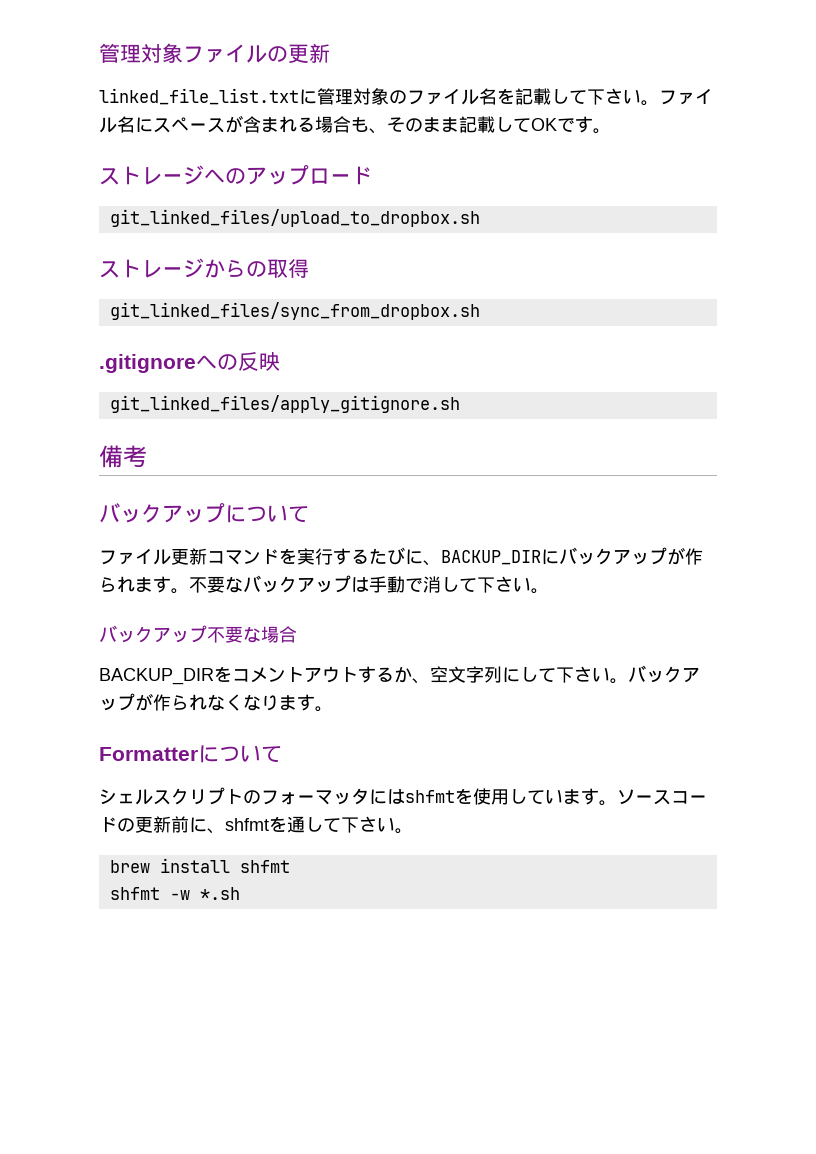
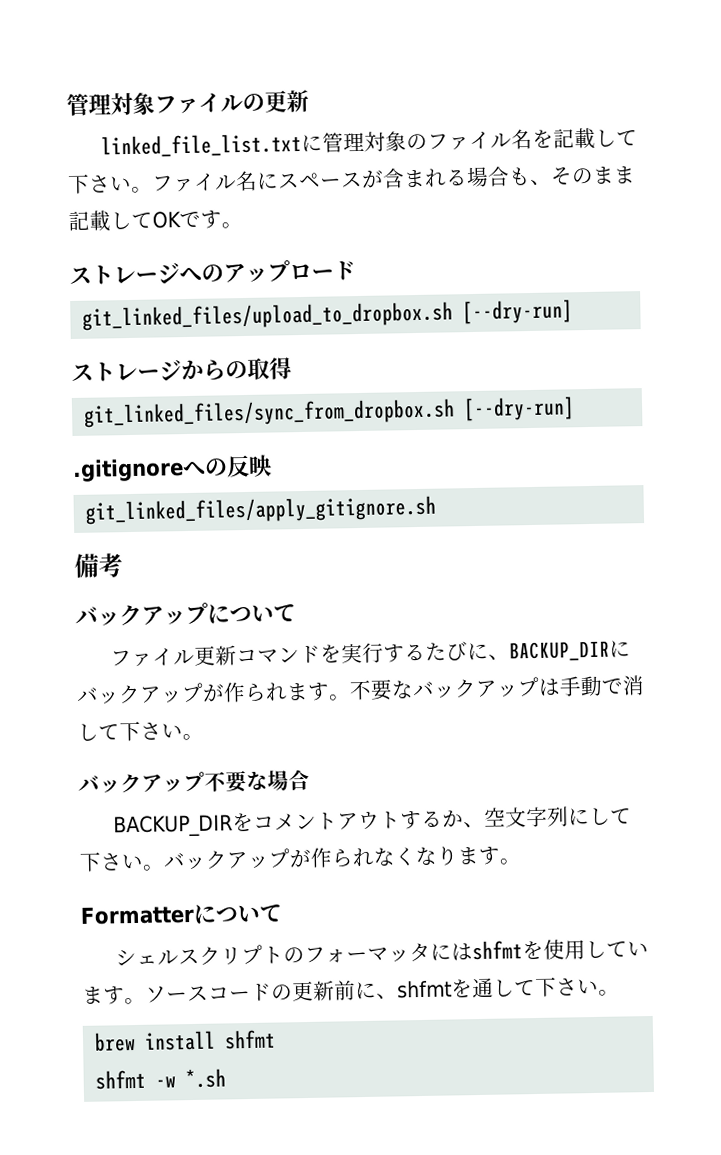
- git_linked_files/upload_to_dropbox.sh
+ git_linked_files/upload_to_dropbox.sh [--dry-run]
- git_linked_files/sync_from_dropbox.sh
+ git_linked_files/sync_from_dropbox.sh [--dry-run]

